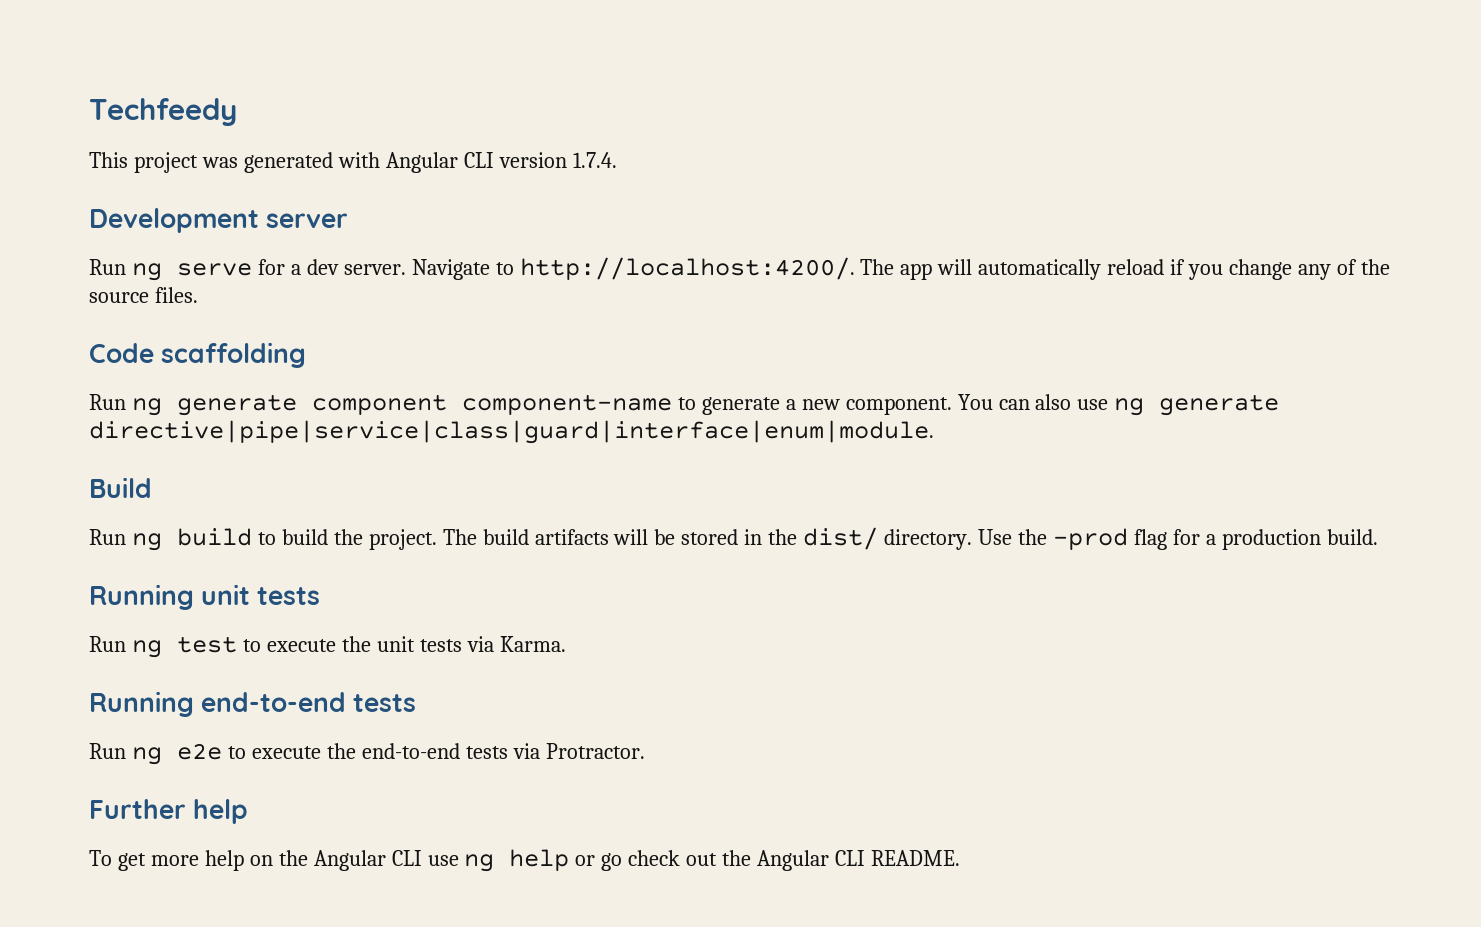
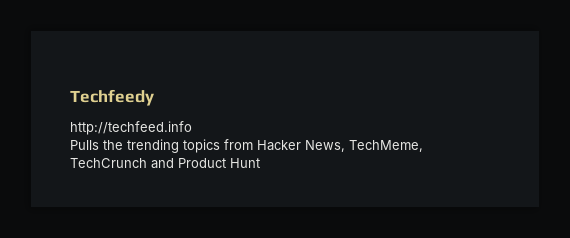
- This project was generated with Angular CLI version 1.7.4.
- Development server
- Run ng serve for a dev server. Navigate to http://localhost:4200/. The app will automatically reload if you change any of the source files.
- Code scaffolding
- Run ng generate component component-name to generate a new component. You can also use ng generate directive|pipe|service|class|guard|interface|enum|module.
- Build
- Run ng build to build the project. The build artifacts will be stored in the dist/ directory. Use the -prod flag for a production build.
- Running unit tests
- Run ng test to execute the unit tests via Karma.
- Running end-to-end tests
- Run ng e2e to execute the end-to-end tests via Protractor.
- Further help
- To get more help on the Angular CLI use ng help or go check out the Angular CLI README.
+ http://techfeed.info
+ Pulls the trending topics from Hacker News, TechMeme, TechCrunch and Product Hunt

